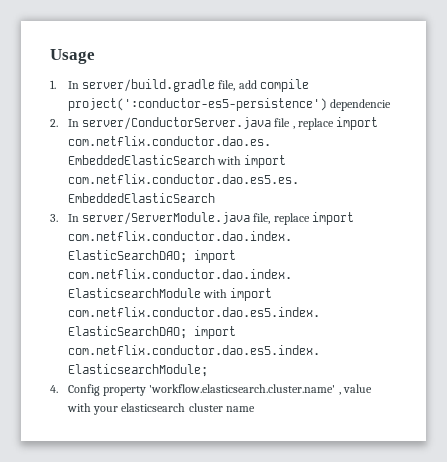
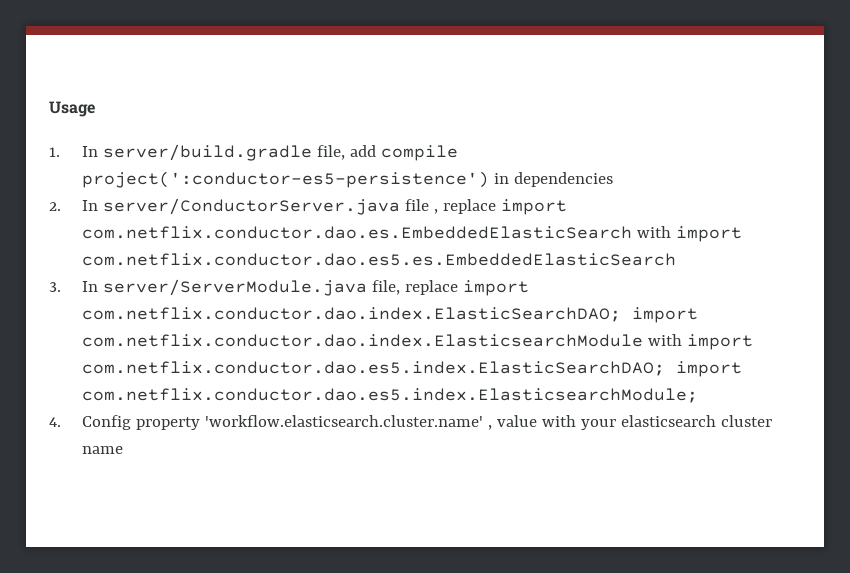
- 1. In server/build.gradle file, add compile project(':conductor-es5-persistence') dependencie
+ 1. In server/build.gradle file, add compile project(':conductor-es5-persistence') in dependencies

